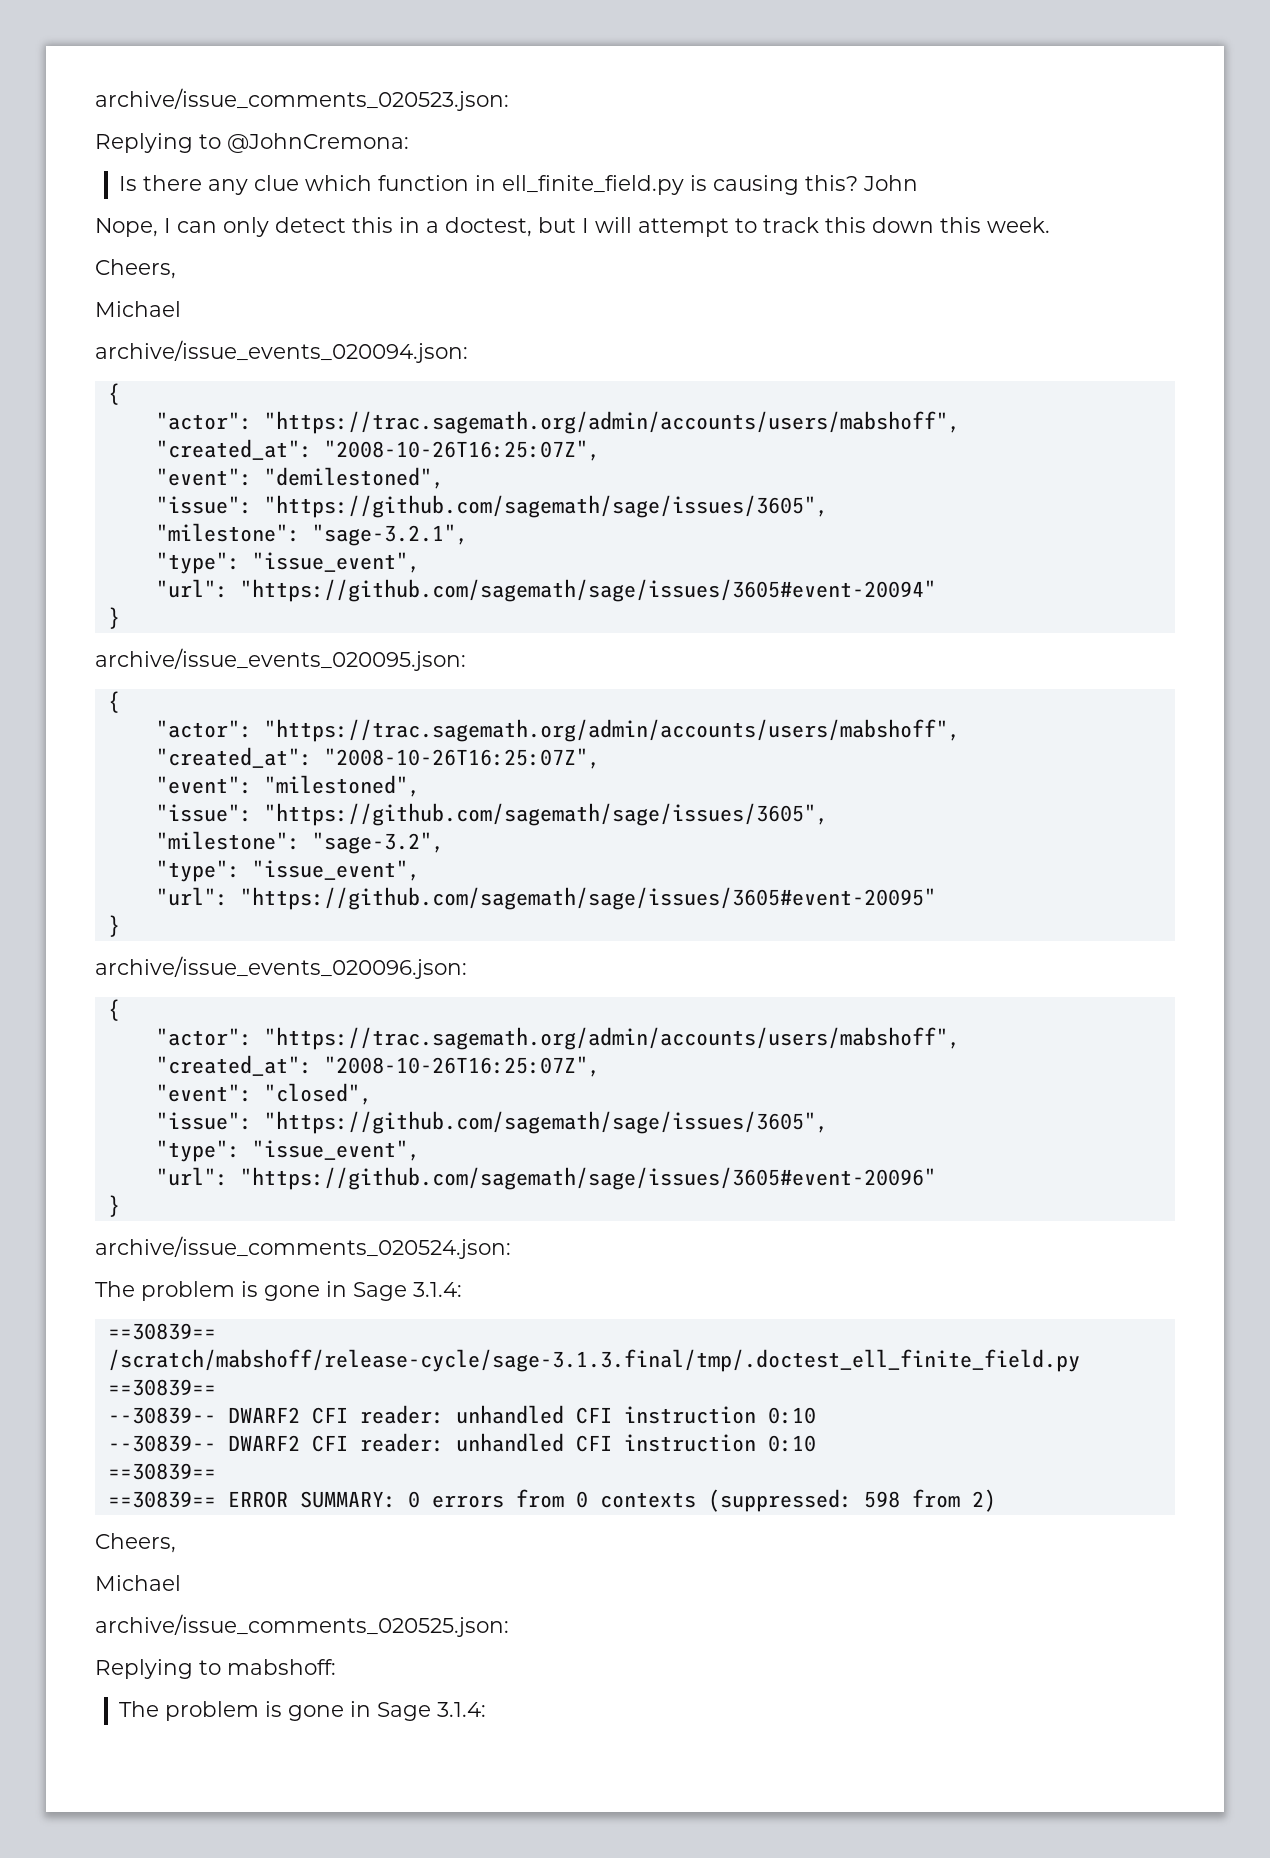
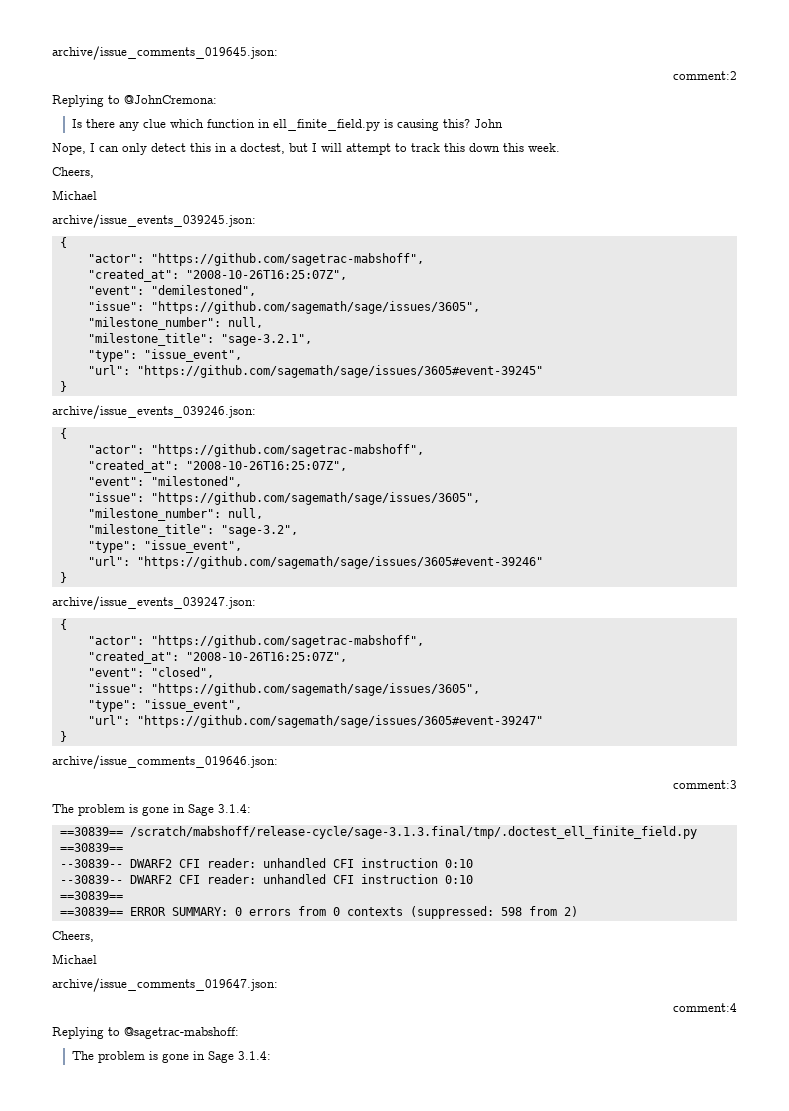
- archive/issue_comments_020523.json:
+ archive/issue_comments_019645.json:
+ comment:2
- archive/issue_events_020094.json:
+ archive/issue_events_039245.json:
  {
- "actor": "https://trac.sagemath.org/admin/accounts/users/mabshoff",
+ "actor": "https://github.com/sagetrac-mabshoff",
  "event": "demilestoned",
  "issue": "https://github.com/sagemath/sage/issues/3605",
- "milestone": "sage-3.2.1",
+ "milestone_number": null,
+ "milestone_title": "sage-3.2.1",
- "url": "https://github.com/sagemath/sage/issues/3605#event-20094"
+ "url": "https://github.com/sagemath/sage/issues/3605#event-39245"
  }
- archive/issue_events_020095.json:
+ archive/issue_events_039246.json:
  {
- "actor": "https://trac.sagemath.org/admin/accounts/users/mabshoff",
+ "actor": "https://github.com/sagetrac-mabshoff",
  "event": "milestoned",
  "issue": "https://github.com/sagemath/sage/issues/3605",
- "milestone": "sage-3.2",
+ "milestone_number": null,
+ "milestone_title": "sage-3.2",
- "url": "https://github.com/sagemath/sage/issues/3605#event-20095"
+ "url": "https://github.com/sagemath/sage/issues/3605#event-39246"
  }
- archive/issue_events_020096.json:
+ archive/issue_events_039247.json:
  {
- "actor": "https://trac.sagemath.org/admin/accounts/users/mabshoff",
+ "actor": "https://github.com/sagetrac-mabshoff",
- "url": "https://github.com/sagemath/sage/issues/3605#event-20096"
+ "url": "https://github.com/sagemath/sage/issues/3605#event-39247"
  }
- archive/issue_comments_020524.json:
+ archive/issue_comments_019646.json:
+ comment:3
- archive/issue_comments_020525.json:
- Replying to mabshoff:
+ archive/issue_comments_019647.json:
+ comment:4
+ Replying to @sagetrac-mabshoff:

